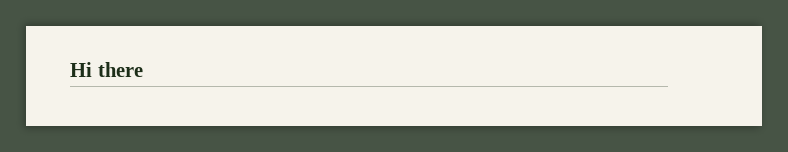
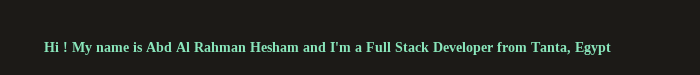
- Hi there
+ Hi ! My name is Abd Al Rahman Hesham and I'm a Full Stack Developer from Tanta, Egypt

